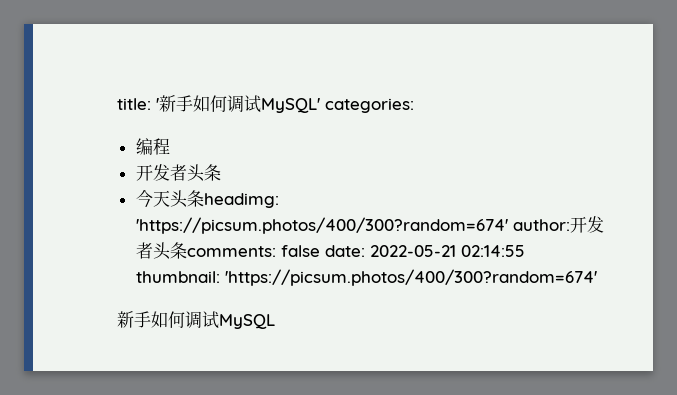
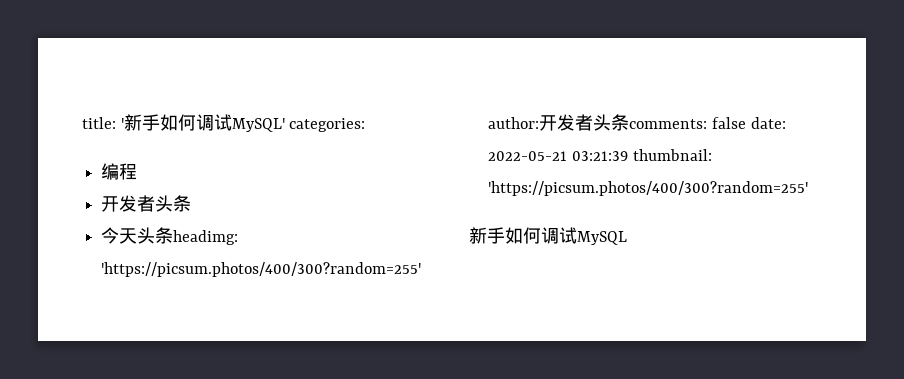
- 今天头条headimg: 'https://picsum.photos/400/300?random=674' author:开发者头条comments: false date: 2022-05-21 02:14:55 thumbnail: 'https://picsum.photos/400/300?random=674'
+ 今天头条headimg: 'https://picsum.photos/400/300?random=255' author:开发者头条comments: false date: 2022-05-21 03:21:39 thumbnail: 'https://picsum.photos/400/300?random=255'

